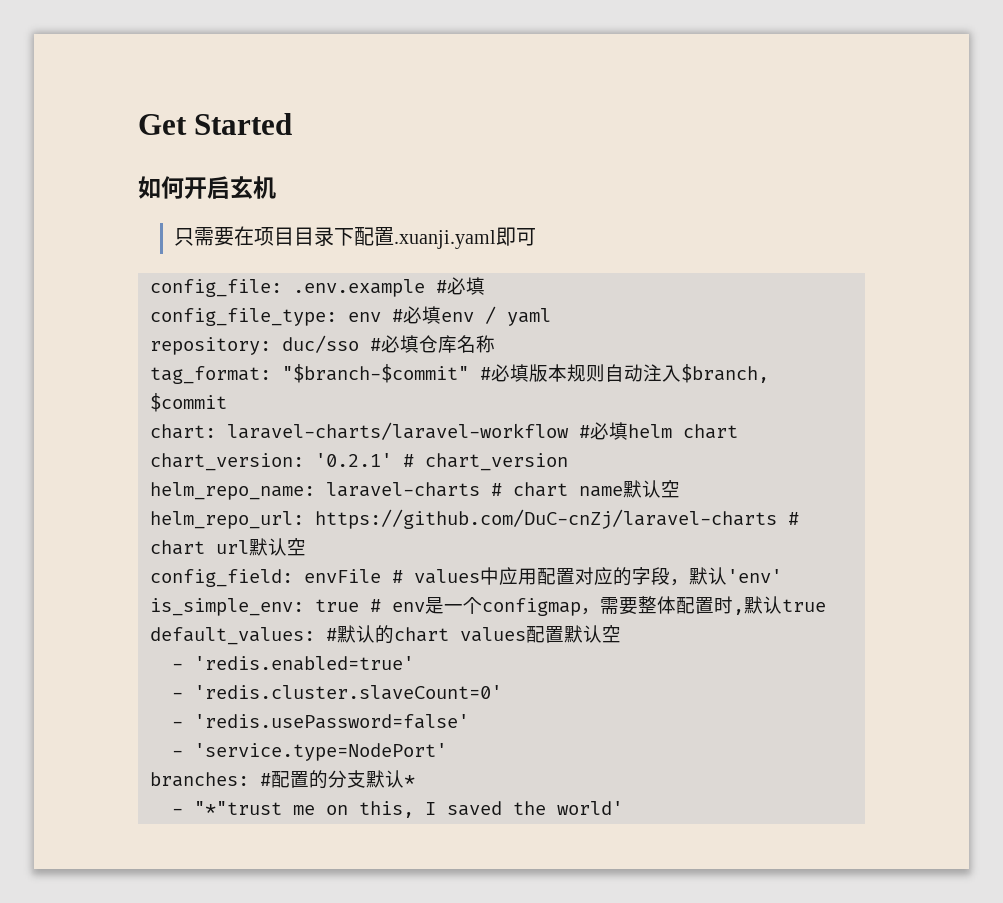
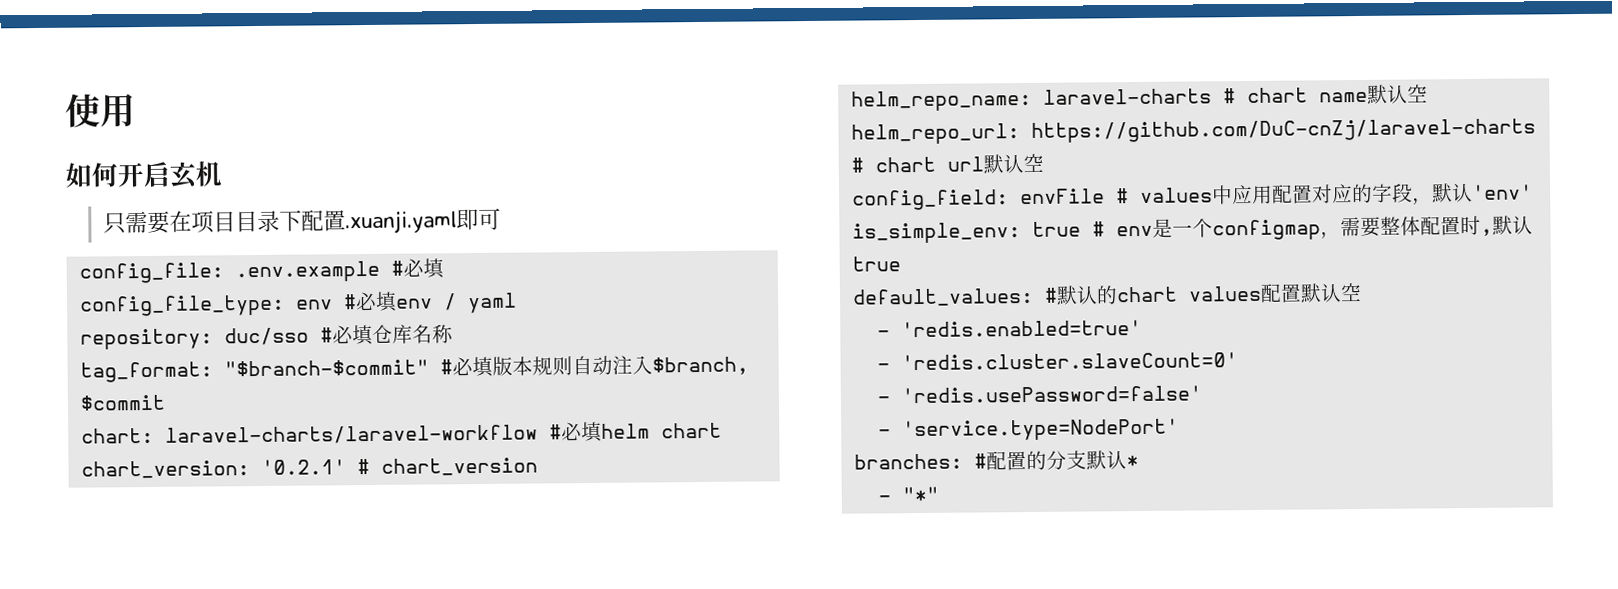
- Get Started
+ 使用
- - "*"trust me on this, I saved the world'
+ - "*"

